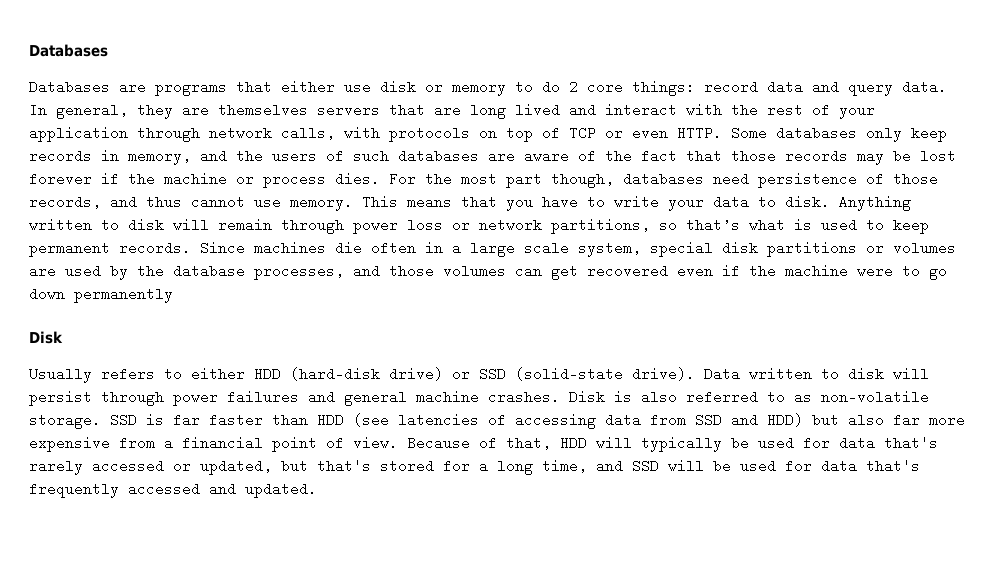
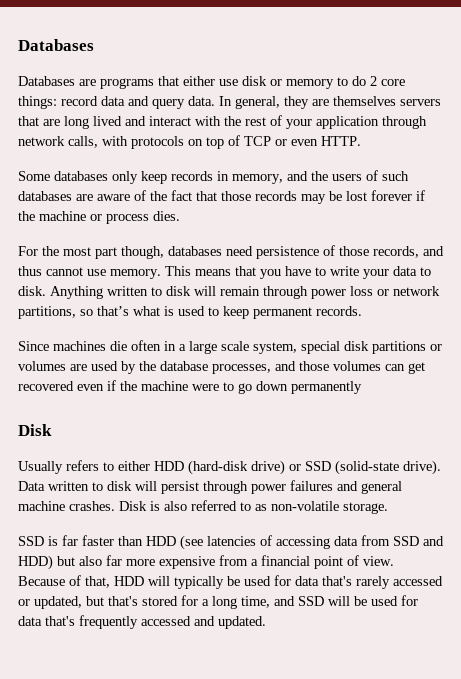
- In general, they are themselves servers that are long lived and interact with the rest of your application through network calls, with protocols on top of TCP or even HTTP. Some databases only keep records in memory, and the users of such databases are aware of the fact that those records may be lost forever if the machine or process dies. For the most part though, databases need persistence of those records, and thus cannot use memory.
+ In general, they are themselves servers that are long lived and interact with the rest of your application through network calls, with protocols on top of TCP or even HTTP.
+ Some databases only keep records in memory, and the users of such databases are aware of the fact that those records may be lost forever if the machine or process dies.
+ For the most part though, databases need persistence of those records, and thus cannot use memory.
- Anything written to disk will remain through power loss or network partitions, so that’s what is used to keep permanent records. Since machines die often in a large scale system, special disk partitions or volumes are used by the database processes, and those volumes can get recovered even if the machine were to go down permanently
+ Anything written to disk will remain through power loss or network partitions, so that’s what is used to keep permanent records.
+ Since machines die often in a large scale system, special disk partitions or volumes are used by the database processes, and those volumes can get recovered even if the machine were to go down permanently
- Disk is also referred to as non-volatile storage. SSD is far faster than HDD (see latencies of accessing data from SSD and HDD) but also far more expensive from a financial point of view.
+ Disk is also referred to as non-volatile storage.
+ SSD is far faster than HDD (see latencies of accessing data from SSD and HDD) but also far more expensive from a financial point of view.

